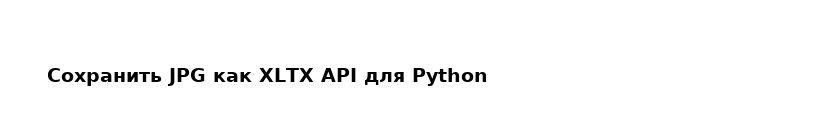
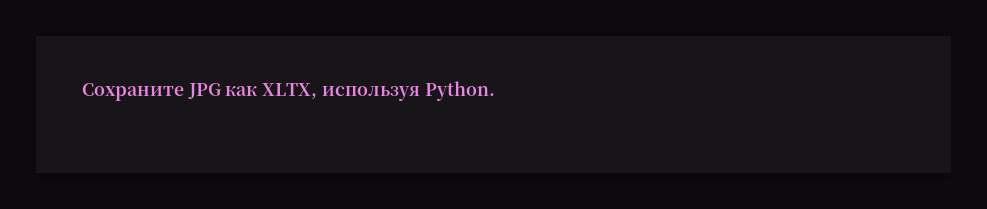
- Сохранить JPG как XLTX API для Python
+ Сохраните JPG как XLTX, используя Python.

